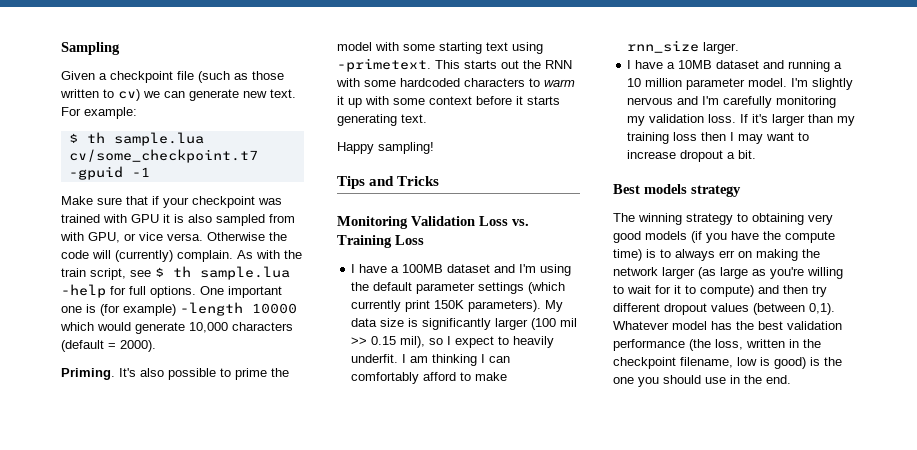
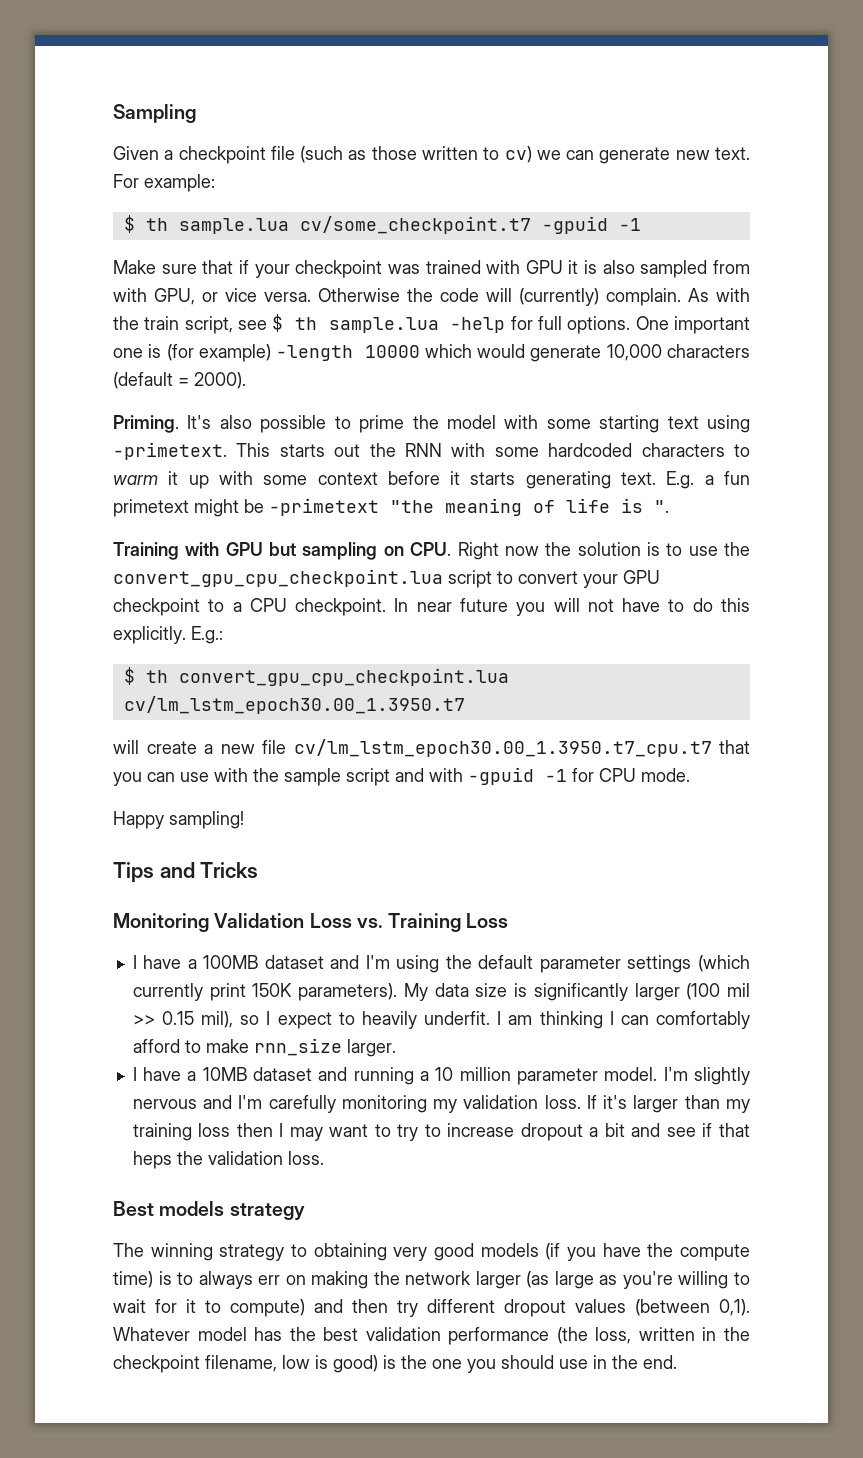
+ E.g. a fun primetext might be -primetext "the meaning of life is ".
+ Training with GPU but sampling on CPU. Right now the solution is to use the convert_gpu_cpu_checkpoint.lua script to convert your GPU checkpoint to a CPU checkpoint. In near future you will not have to do this explicitly. E.g.:
+ $ th convert_gpu_cpu_checkpoint.lua cv/lm_lstm_epoch30.00_1.3950.t7
+ will create a new file cv/lm_lstm_epoch30.00_1.3950.t7_cpu.t7 that you can use with the sample script and with -gpuid -1 for CPU mode.
- If it's larger than my training loss then I may want to increase dropout a bit.
+ If it's larger than my training loss then I may want to try to increase dropout a bit and see if that heps the validation loss.

